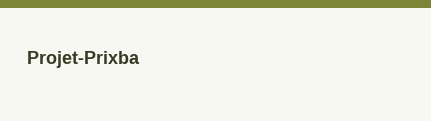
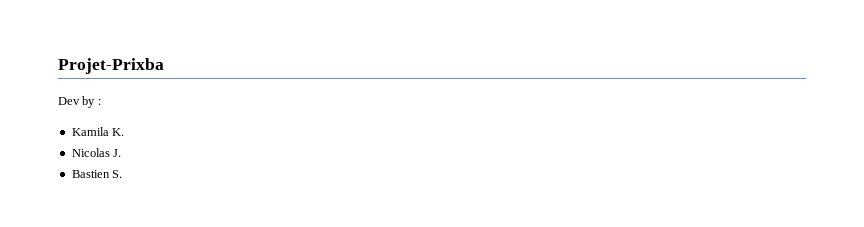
+ Dev by :
+ Kamila K.
+ Nicolas J.
+ Bastien S.

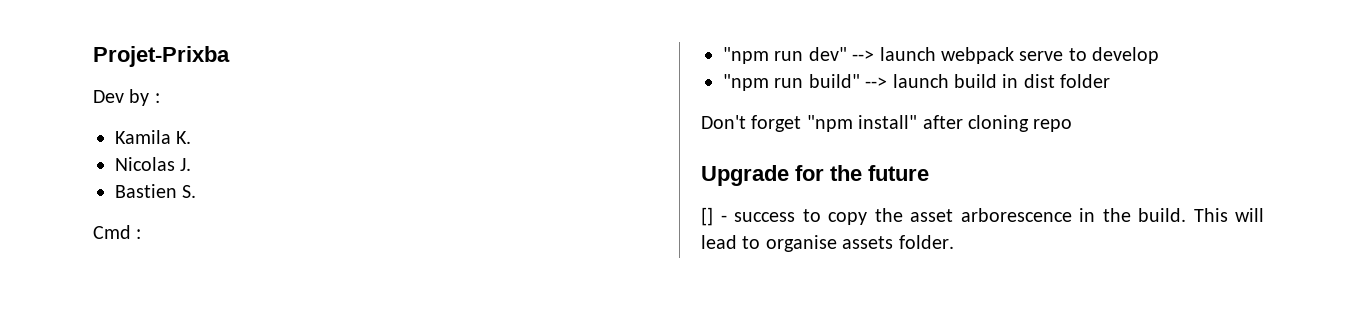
+ Cmd :
+ "npm run dev" --> launch webpack serve to develop
+ "npm run build" --> launch build in dist folder
+ Don't forget "npm install" after cloning repo
+ Upgrade for the future
+ [] - success to copy the asset arborescence in the build. This will lead to organise assets folder.

